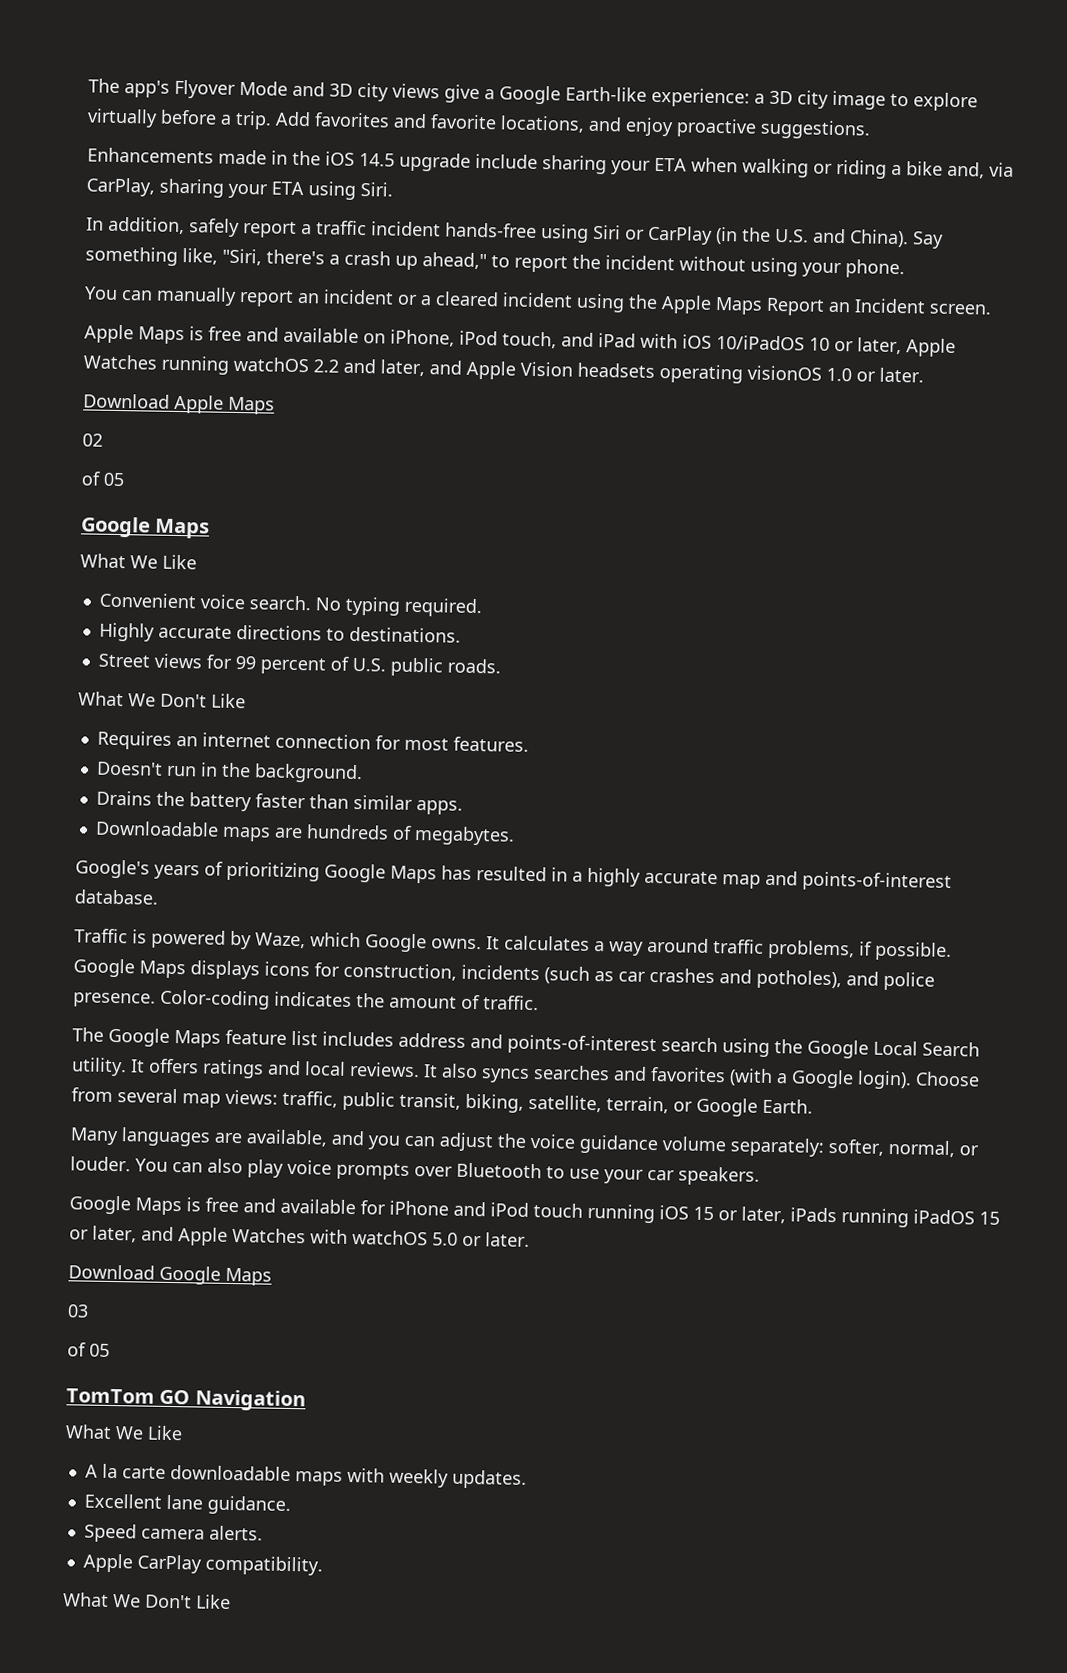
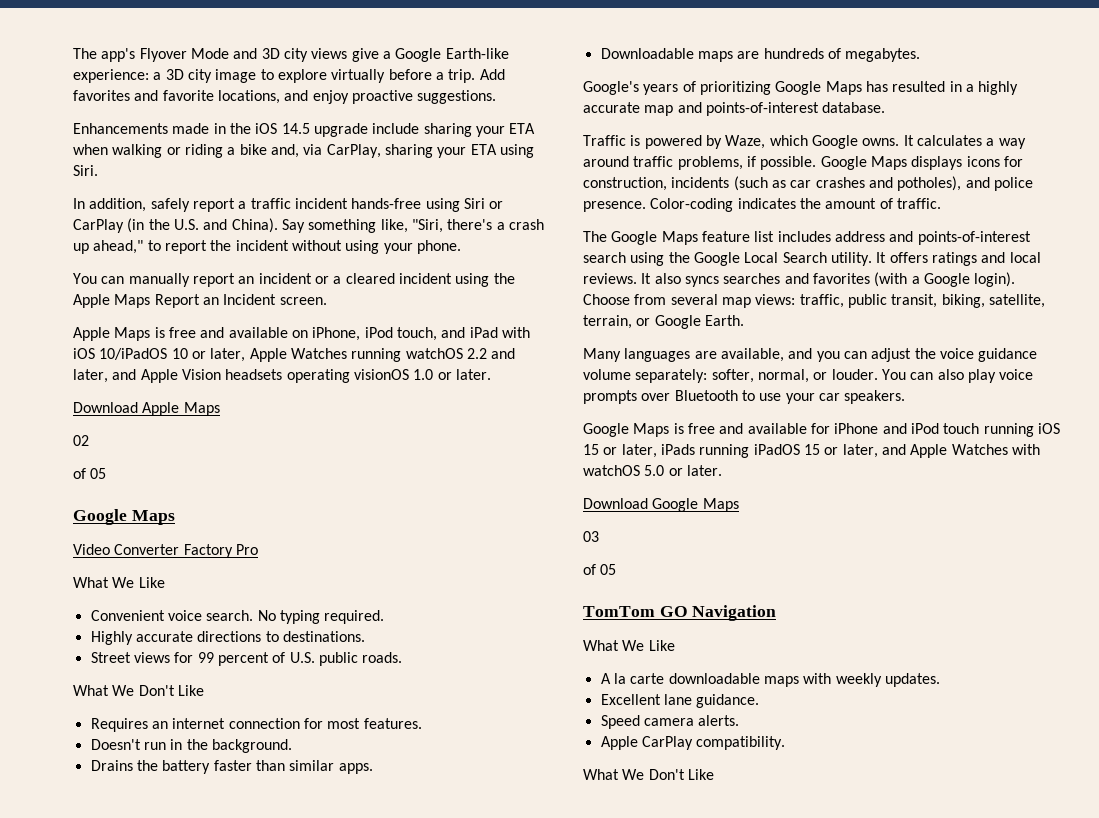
+ Video Converter Factory Pro

